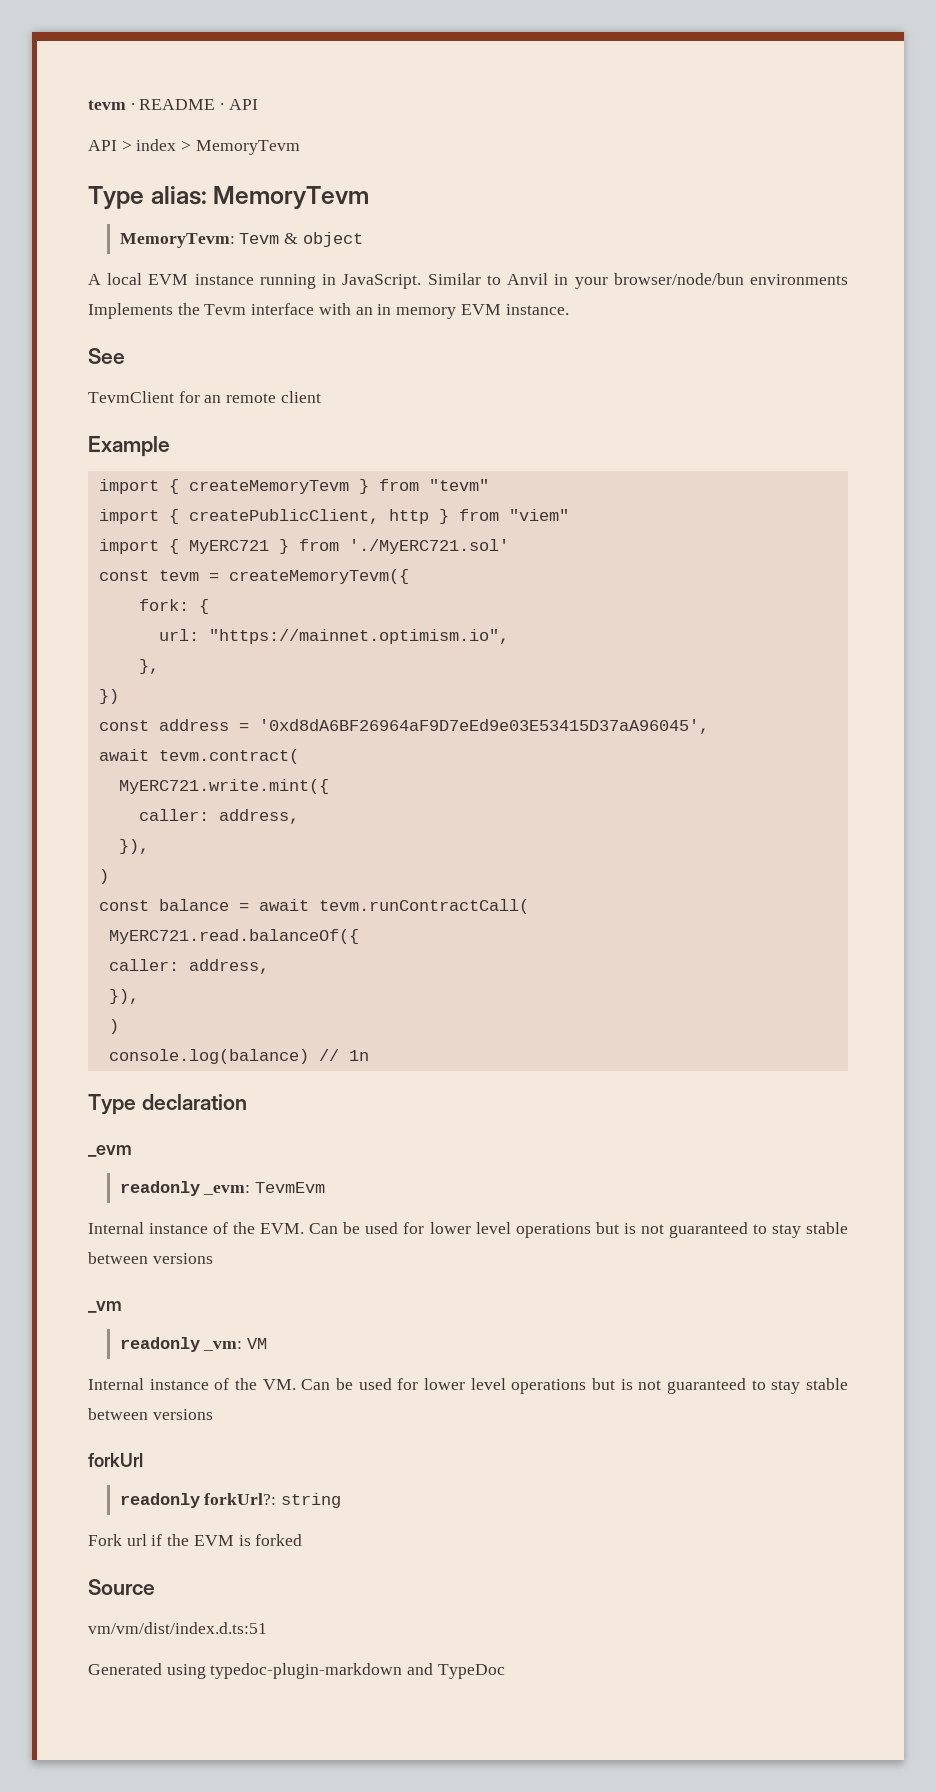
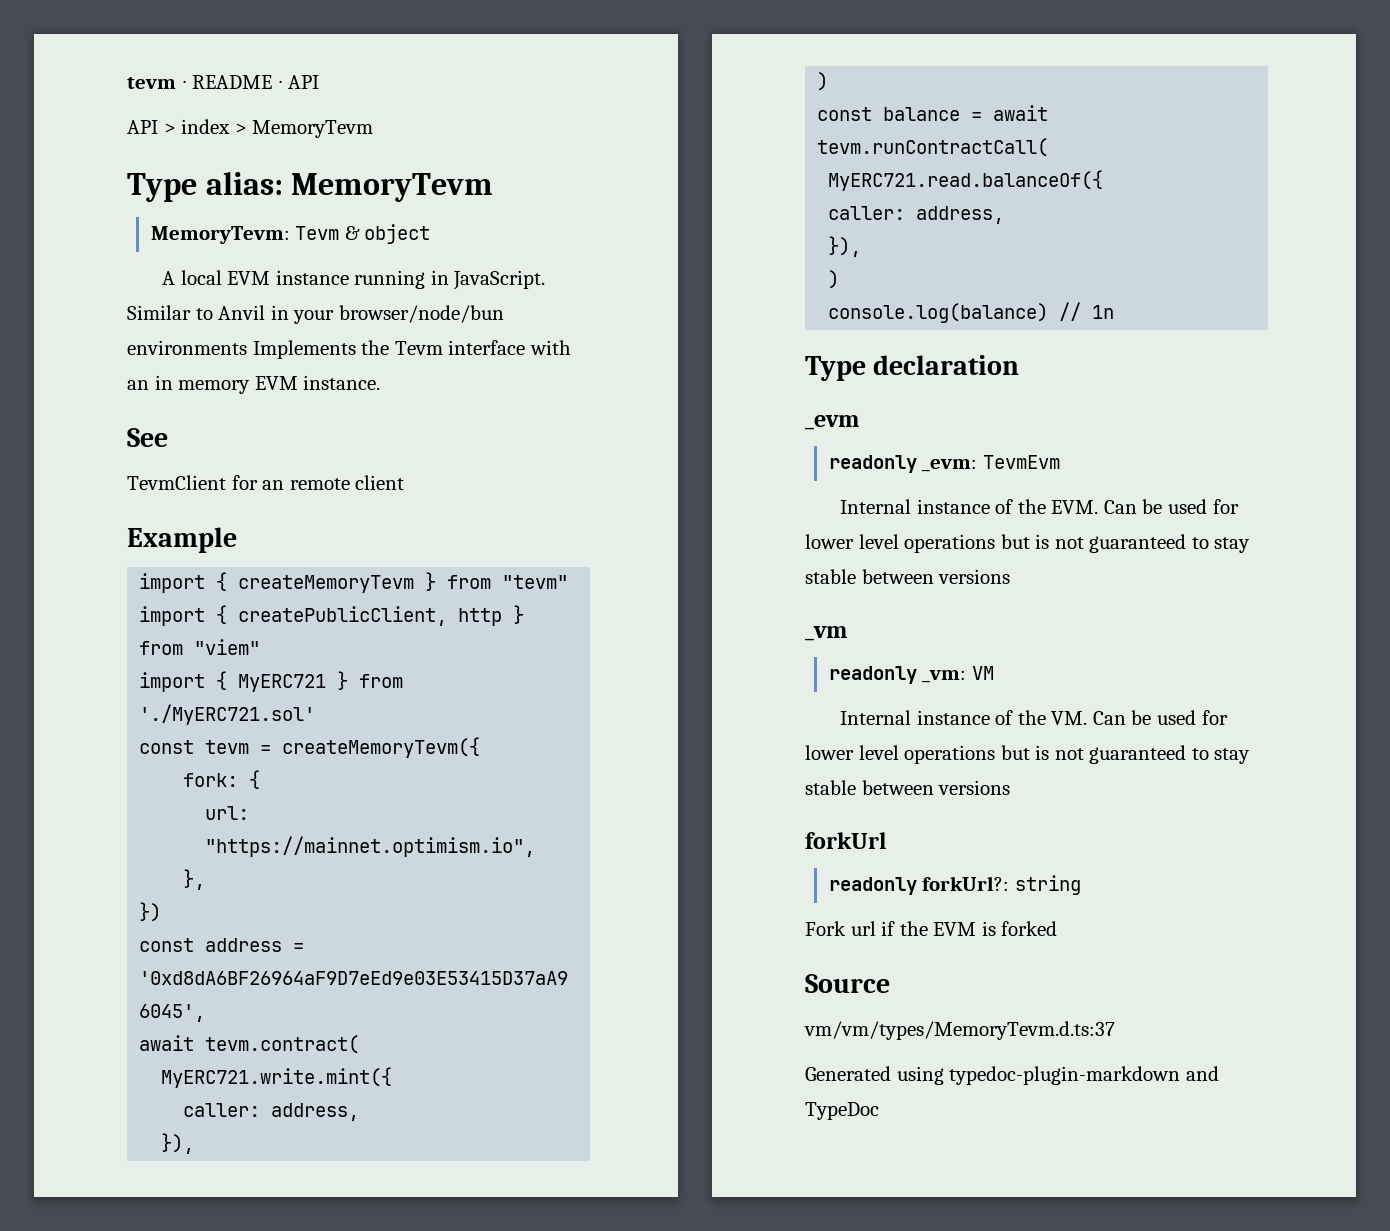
- vm/vm/dist/index.d.ts:51
+ vm/vm/types/MemoryTevm.d.ts:37

